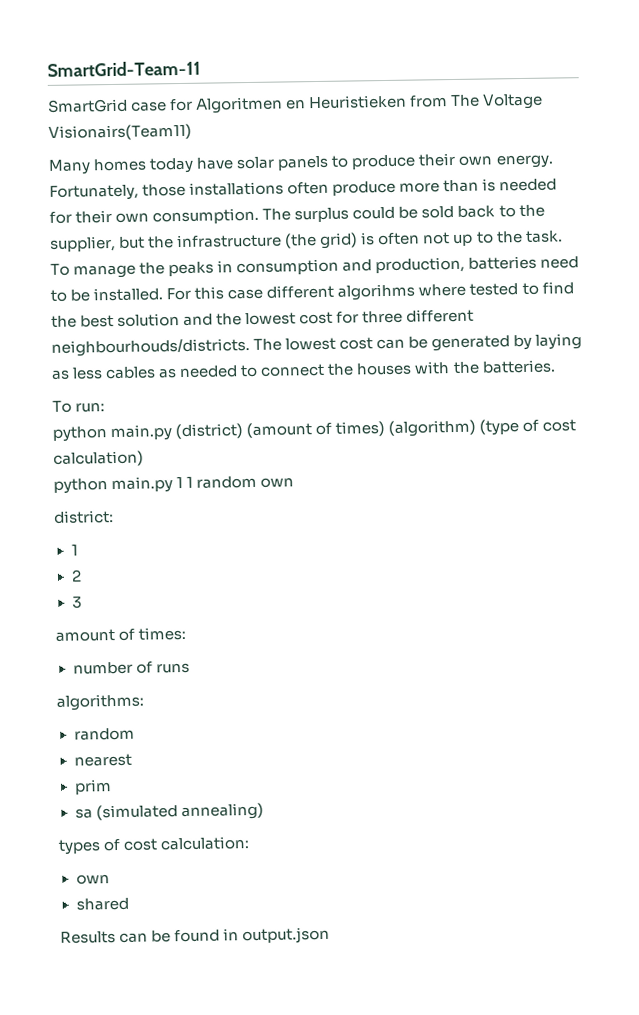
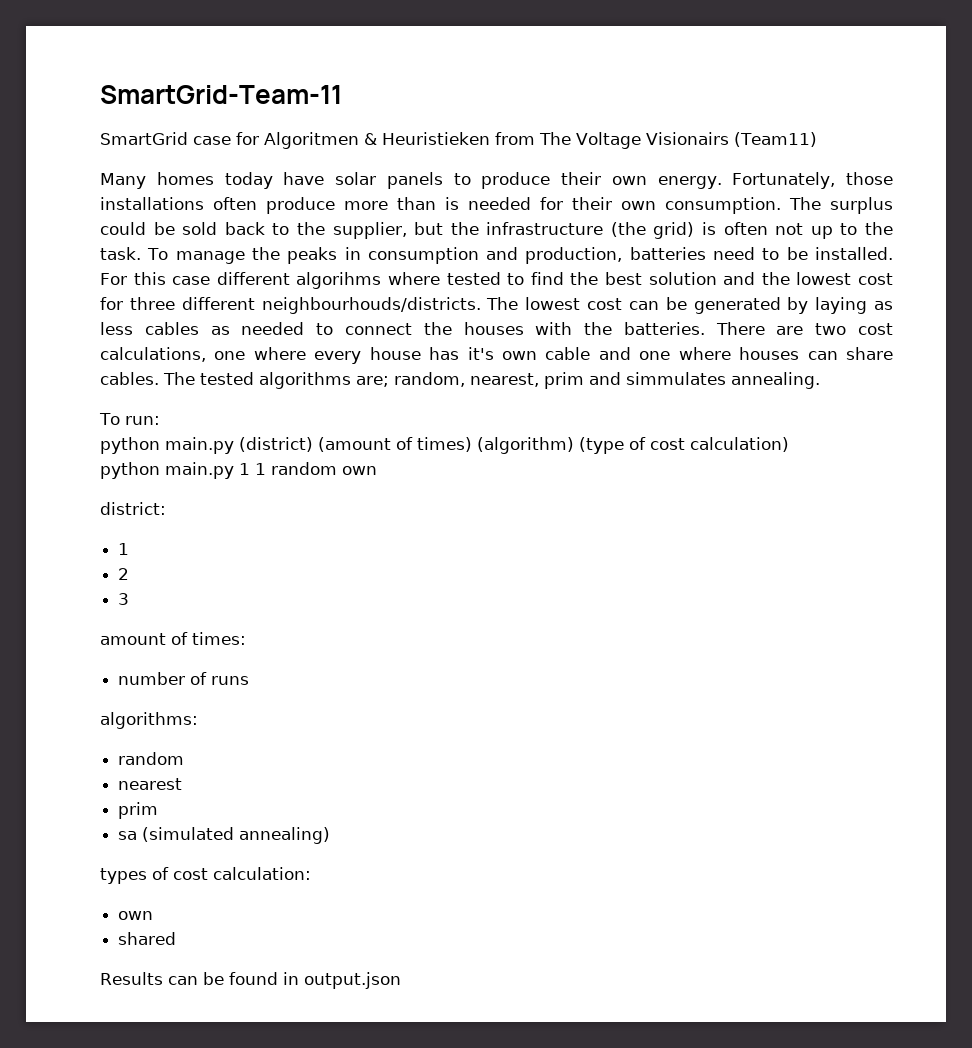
- SmartGrid case for Algoritmen en Heuristieken from The Voltage Visionairs(Team11)
+ SmartGrid case for Algoritmen & Heuristieken from The Voltage Visionairs (Team11)
+ There are two cost calculations, one where every house has it's own cable and one where houses can share cables. The tested algorithms are; random, nearest, prim and simmulates annealing.

